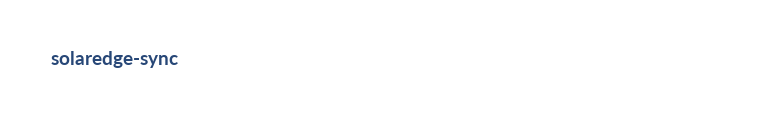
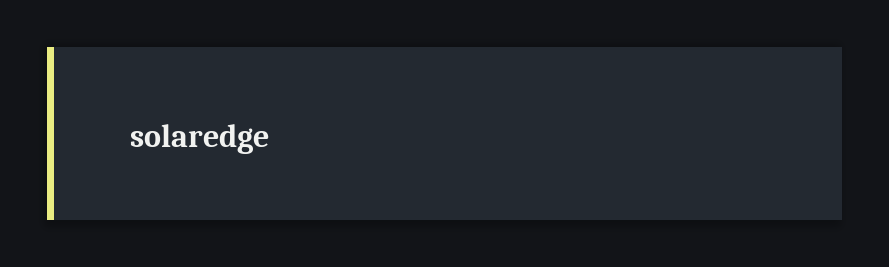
- solaredge-sync
+ solaredge

